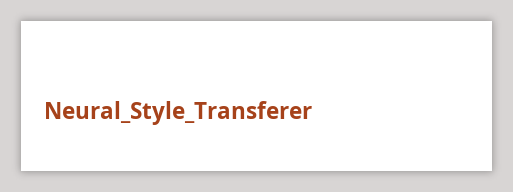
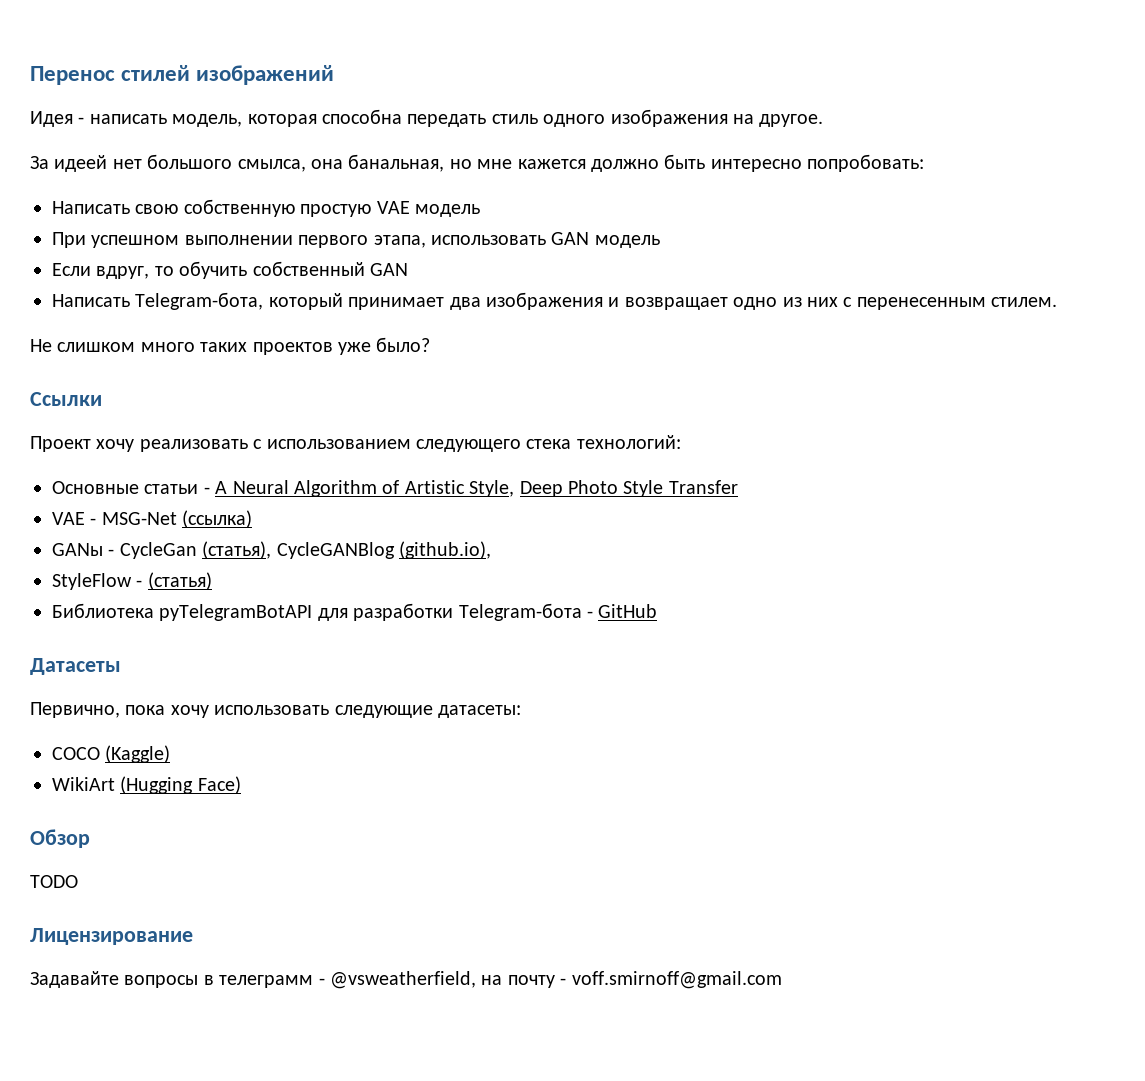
- Neural_Style_Transferer
+ Перенос стилей изображений
+ Идея - написать модель, которая способна передать стиль одного изображения на другое.
+ За идеей нет большого смылса, она банальная, но мне кажется должно быть интересно попробовать:
+ Написать свою собственную простую VAE модель
+ При успешном выполнении первого этапа, использовать GAN модель
+ Если вдруг, то обучить собственный GAN
+ Написать Telegram-бота, который принимает два изображения и возвращает одно из них с перенесенным стилем.
+ Не слишком много таких проектов уже было?
+ Ссылки
+ Проект хочу реализовать с использованием следующего стека технологий:
+ Основные статьи - A Neural Algorithm of Artistic Style, Deep Photo Style Transfer
+ VAE - MSG-Net (ссылка)
+ GANы - CycleGan (статья), CycleGANBlog (github.io),
+ StyleFlow - (статья)
+ Библиотека pyTelegramBotAPI для разработки Telegram-бота - GitHub
+ Датасеты
+ Первично, пока хочу использовать следующие датасеты:
+ COCO (Kaggle)
+ WikiArt (Hugging Face)
+ Обзор
+ TODO
+ Лицензирование
+ Задавайте вопросы в телеграмм - @vsweatherfield, на почту - voff.smirnoff@gmail.com

